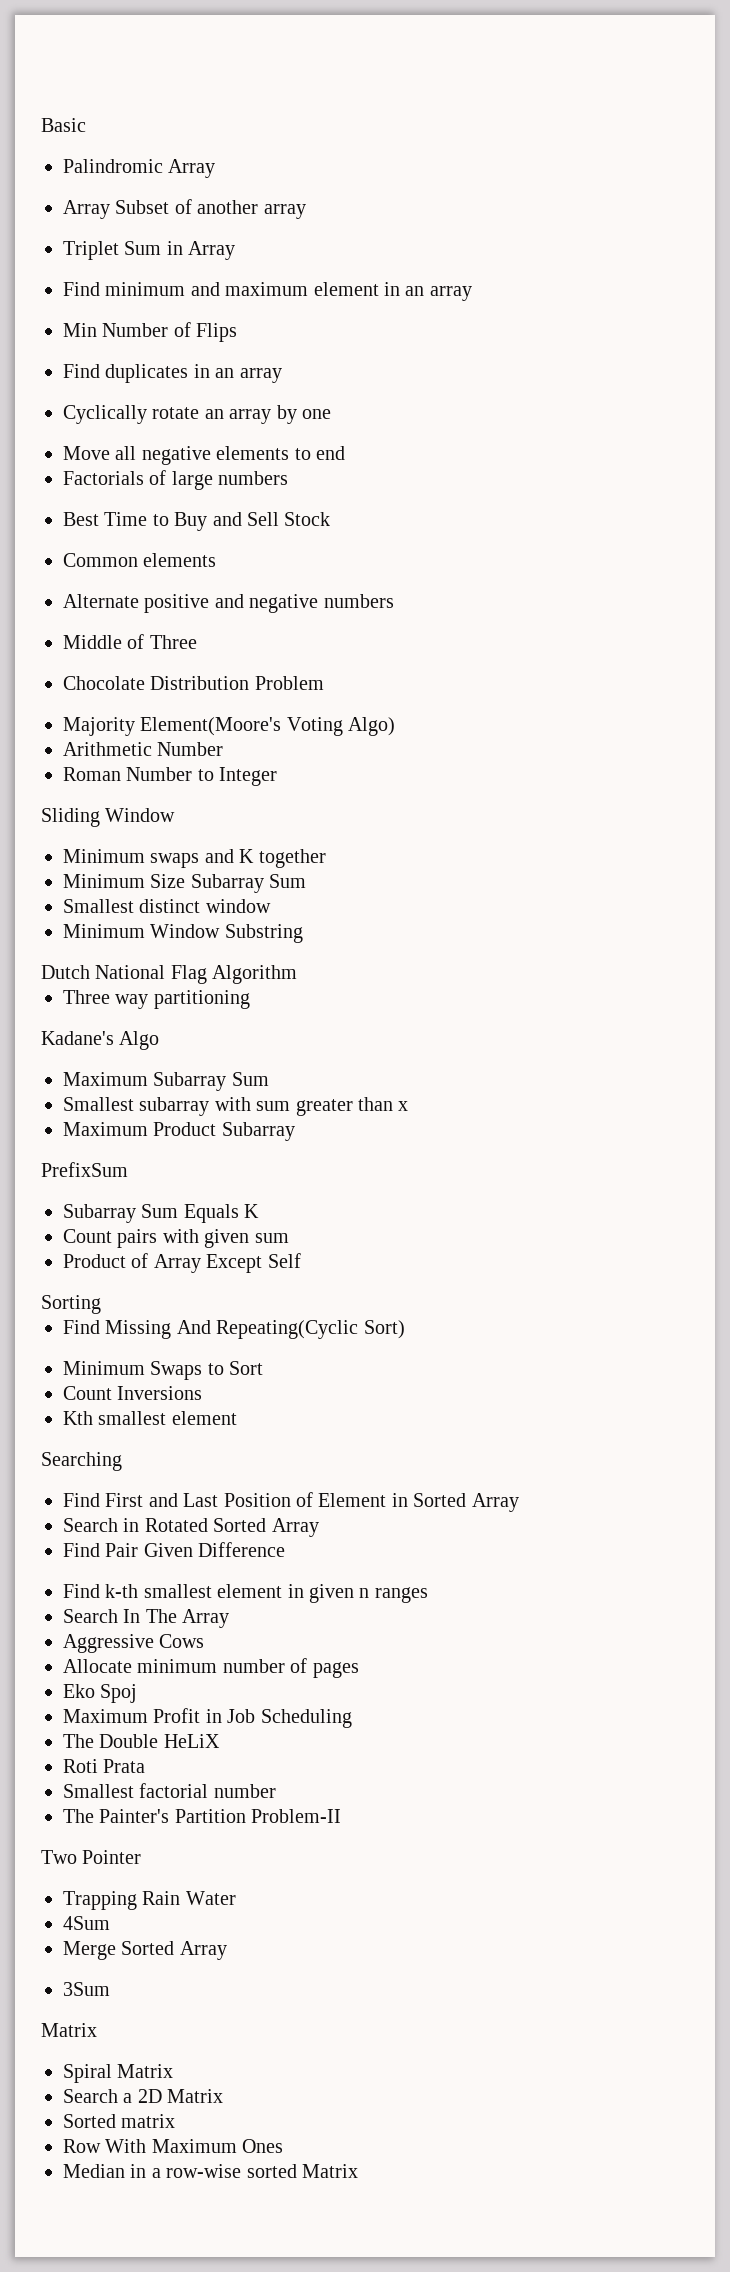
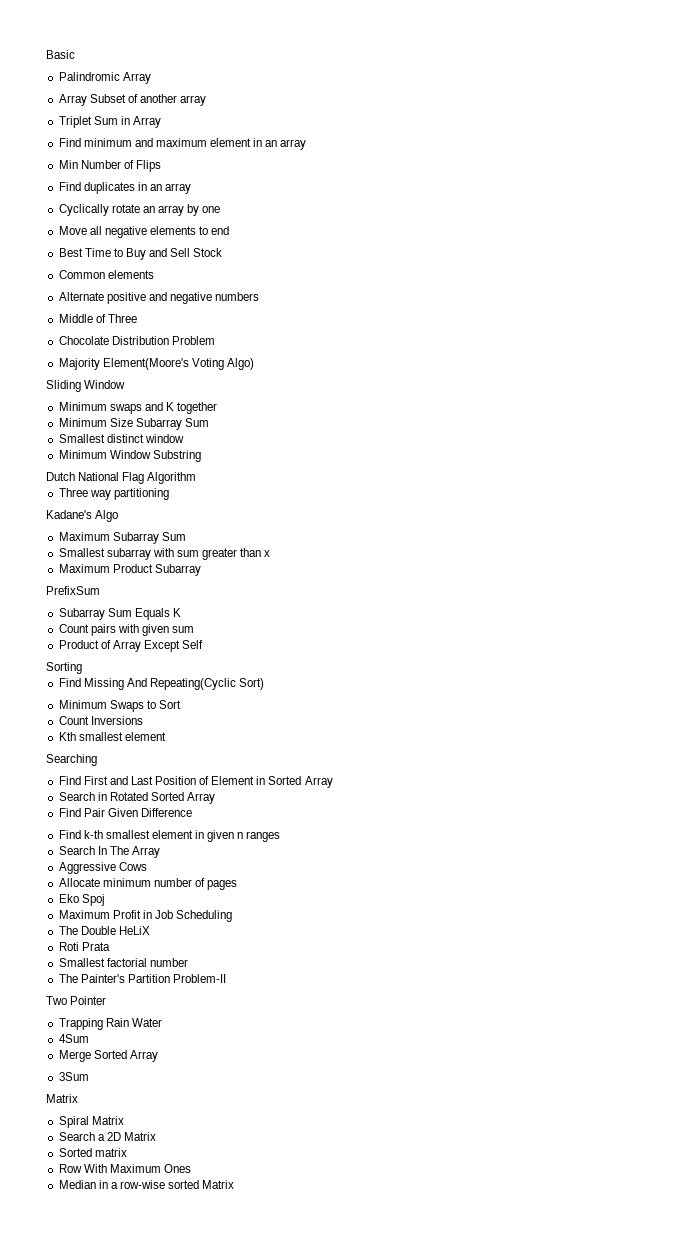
- Factorials of large numbers
- Arithmetic Number
- Roman Number to Integer

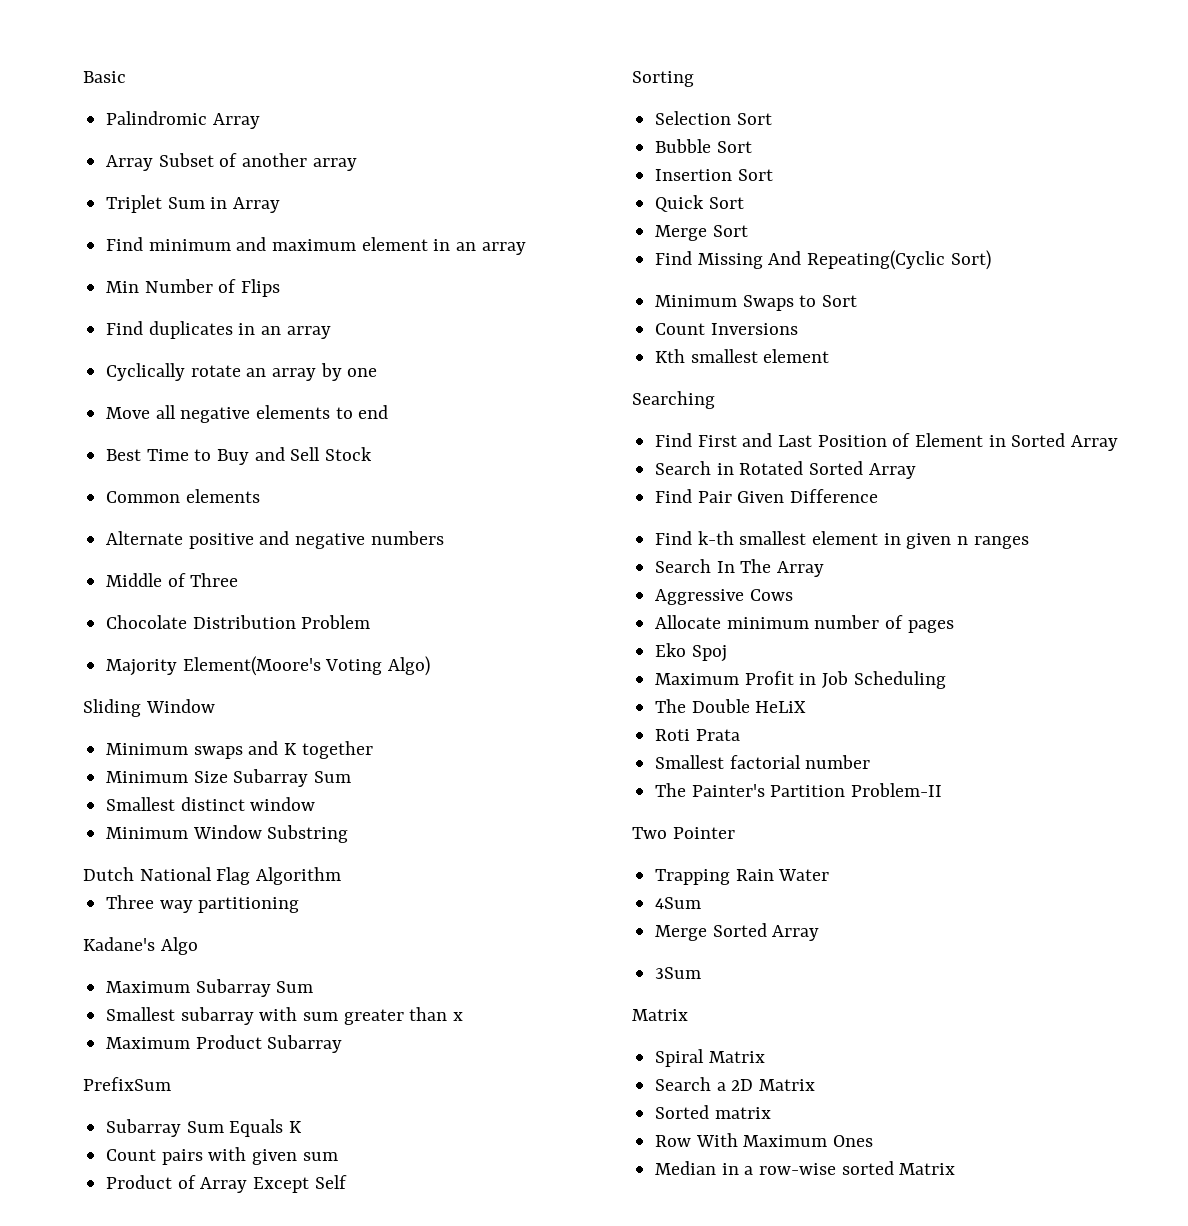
+ Selection Sort
+ Bubble Sort
+ Insertion Sort
+ Quick Sort
+ Merge Sort

